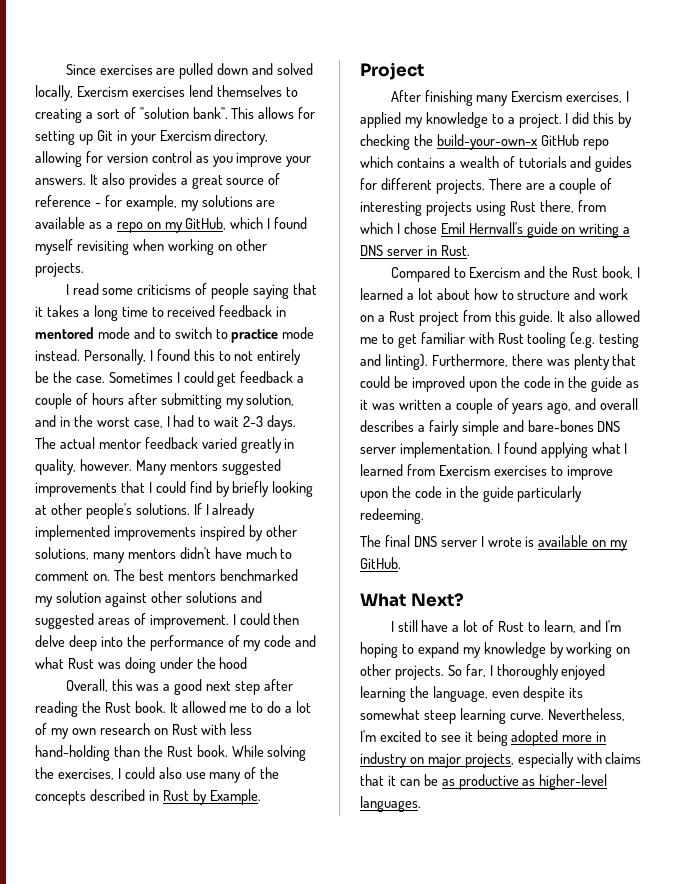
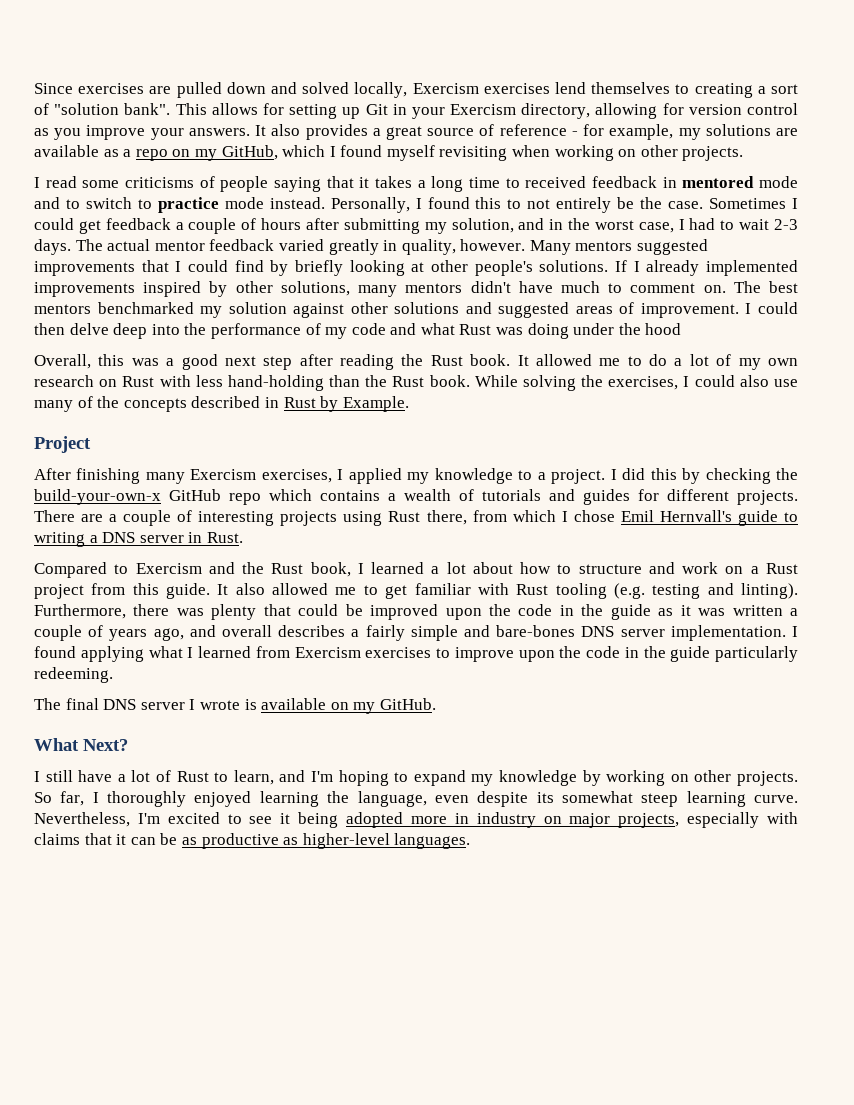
- There are a couple of interesting projects using Rust there, from which I chose Emil Hernvall's guide on writing a DNS server in Rust.
+ There are a couple of interesting projects using Rust there, from which I chose Emil Hernvall's guide to writing a DNS server in Rust.

